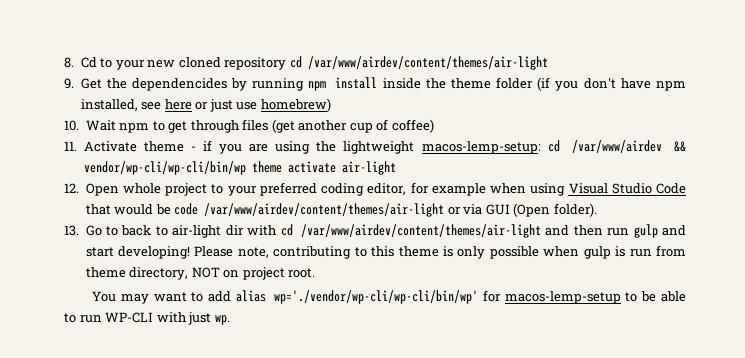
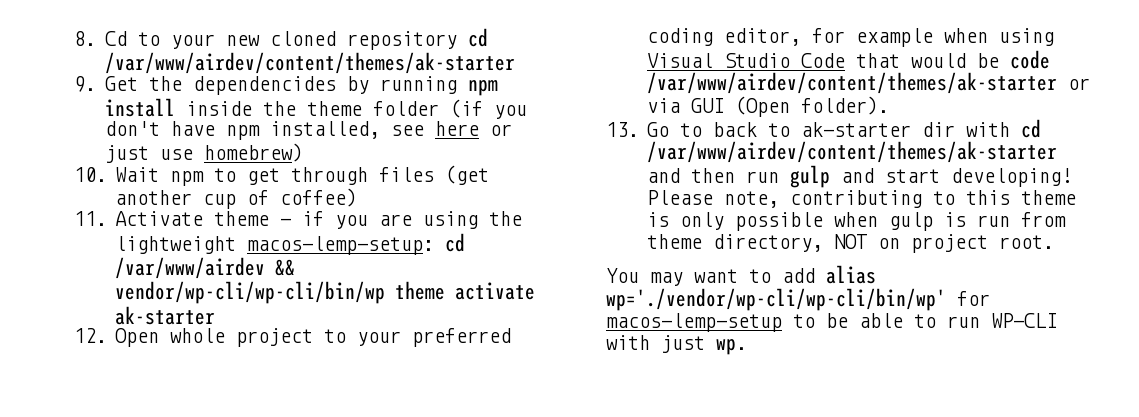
- 8. Cd to your new cloned repository cd /var/www/airdev/content/themes/air-light
+ 8. Cd to your new cloned repository cd /var/www/airdev/content/themes/ak-starter
- 11. Activate theme - if you are using the lightweight macos-lemp-setup: cd /var/www/airdev && vendor/wp-cli/wp-cli/bin/wp theme activate air-light
+ 11. Activate theme - if you are using the lightweight macos-lemp-setup: cd /var/www/airdev && vendor/wp-cli/wp-cli/bin/wp theme activate ak-starter
- 12. Open whole project to your preferred coding editor, for example when using Visual Studio Code that would be code /var/www/airdev/content/themes/air-light or via GUI (Open folder).
+ 12. Open whole project to your preferred coding editor, for example when using Visual Studio Code that would be code /var/www/airdev/content/themes/ak-starter or via GUI (Open folder).
- 13. Go to back to air-light dir with cd /var/www/airdev/content/themes/air-light and then run gulp and start developing!
+ 13. Go to back to ak-starter dir with cd /var/www/airdev/content/themes/ak-starter and then run gulp and start developing!

